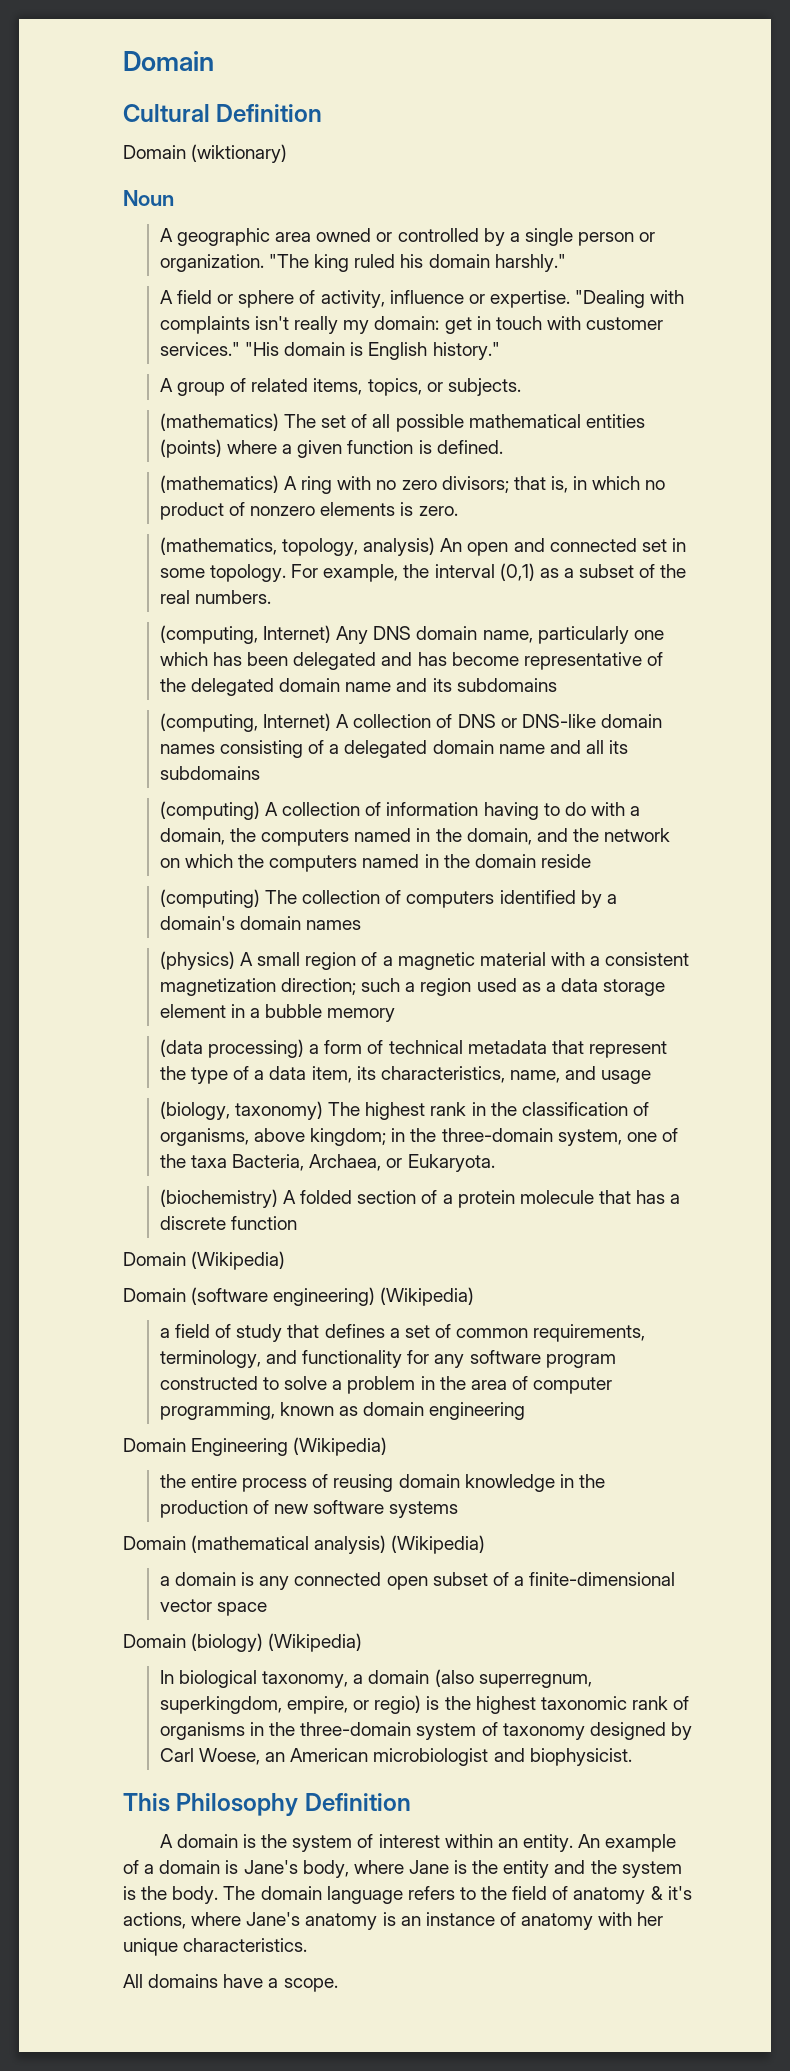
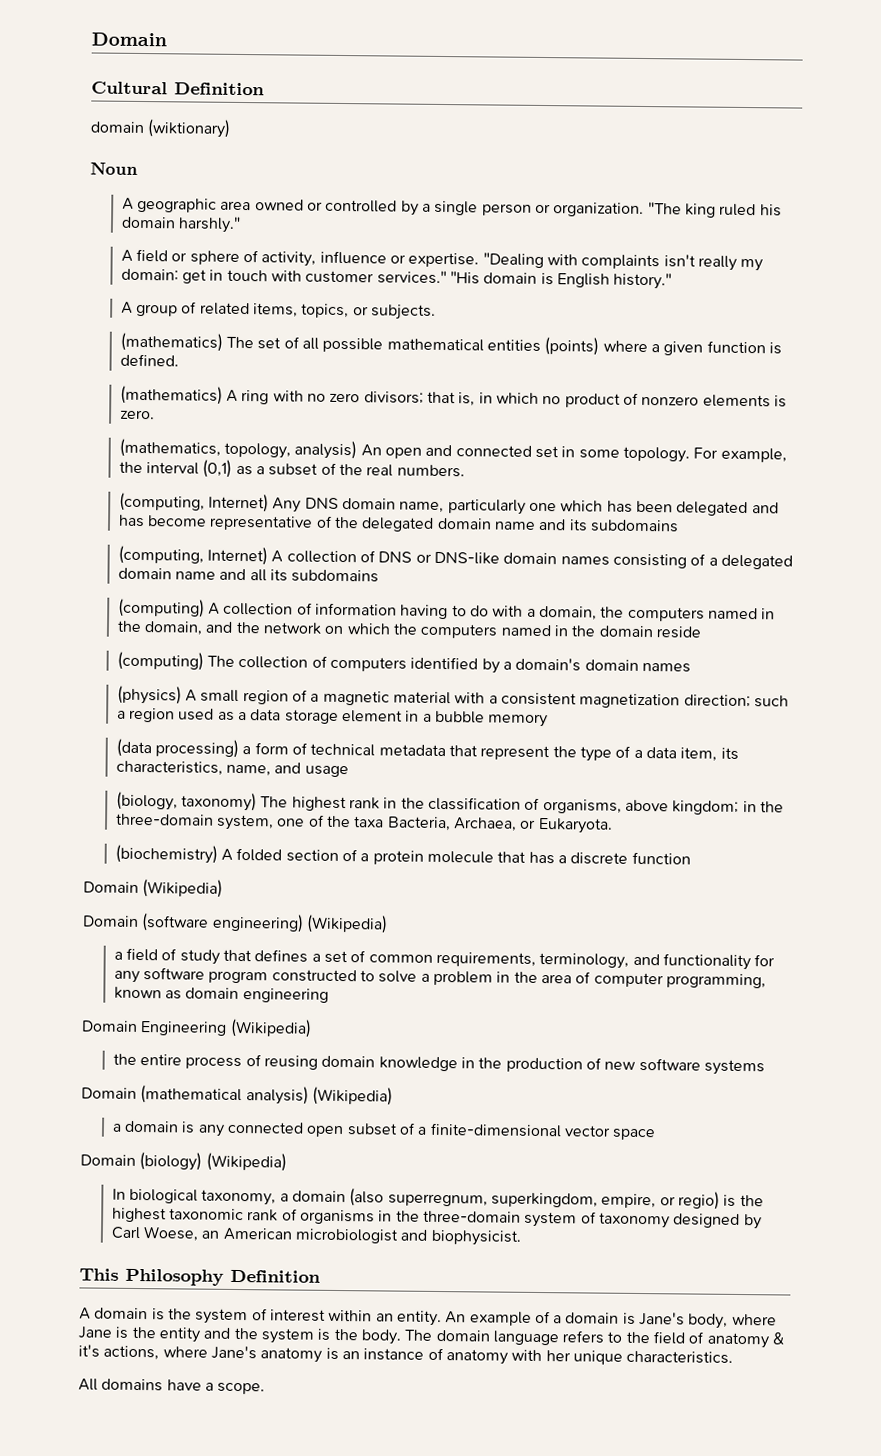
- Domain (wiktionary)
+ domain (wiktionary)

